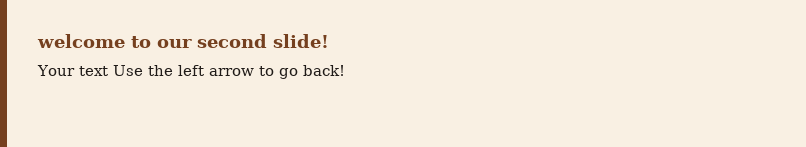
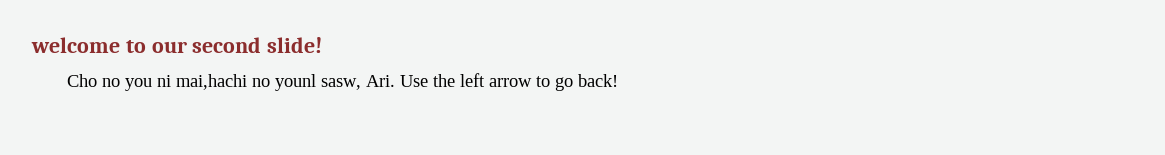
- Your text Use the left arrow to go back!
+ Cho no you ni mai,hachi no younl sasw, Ari. Use the left arrow to go back!

